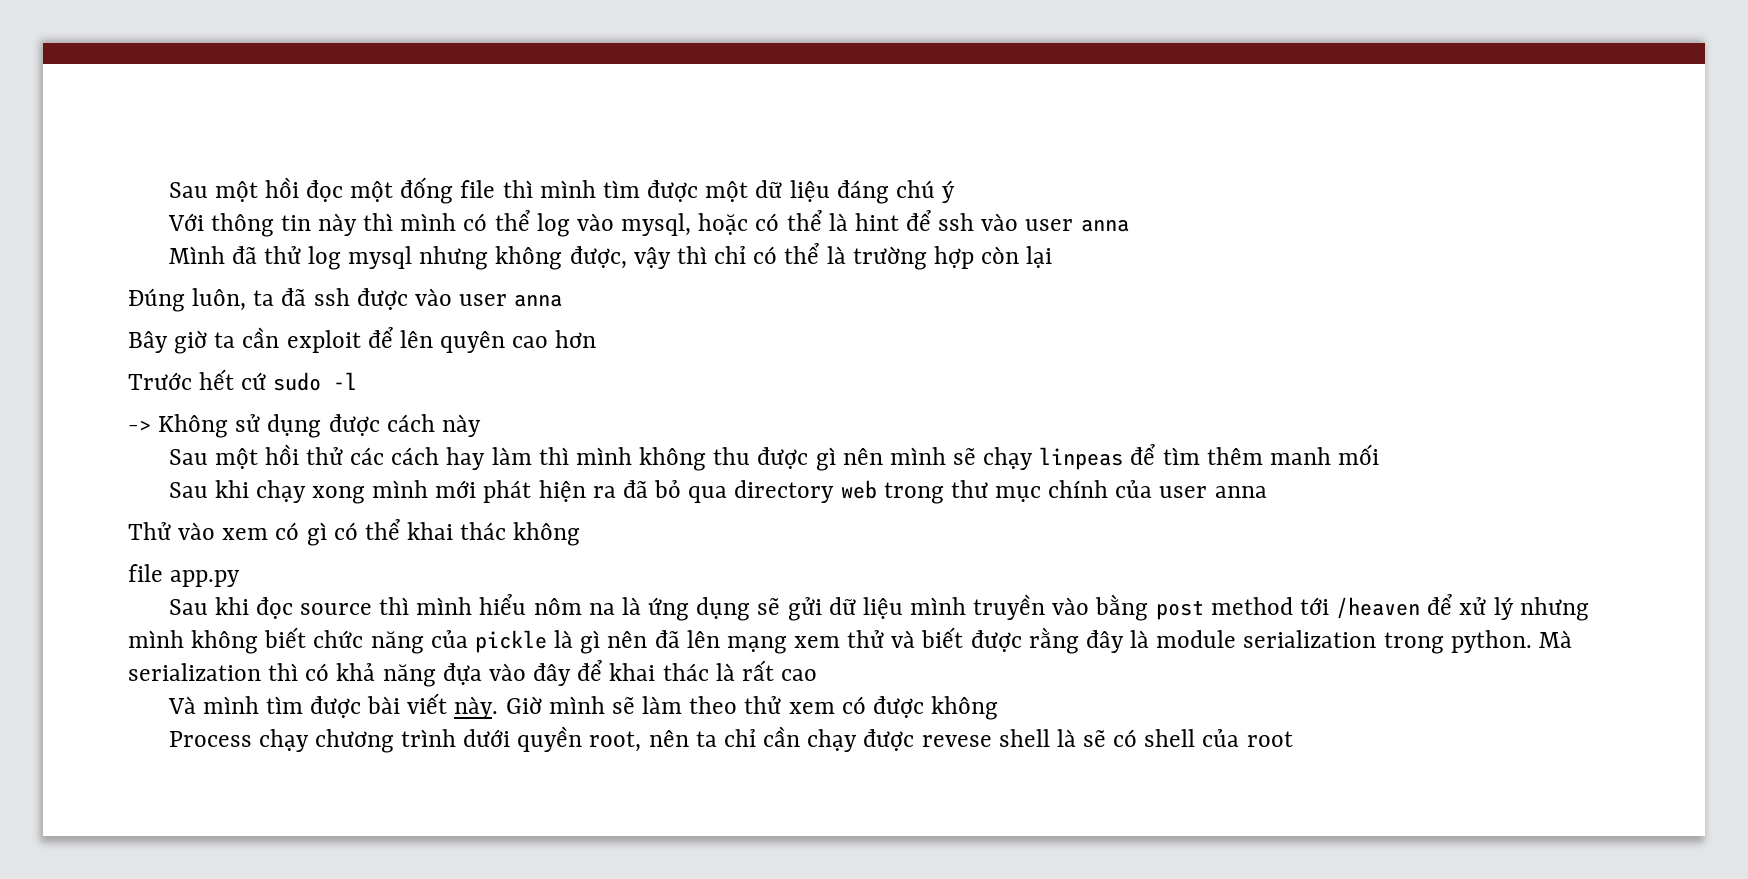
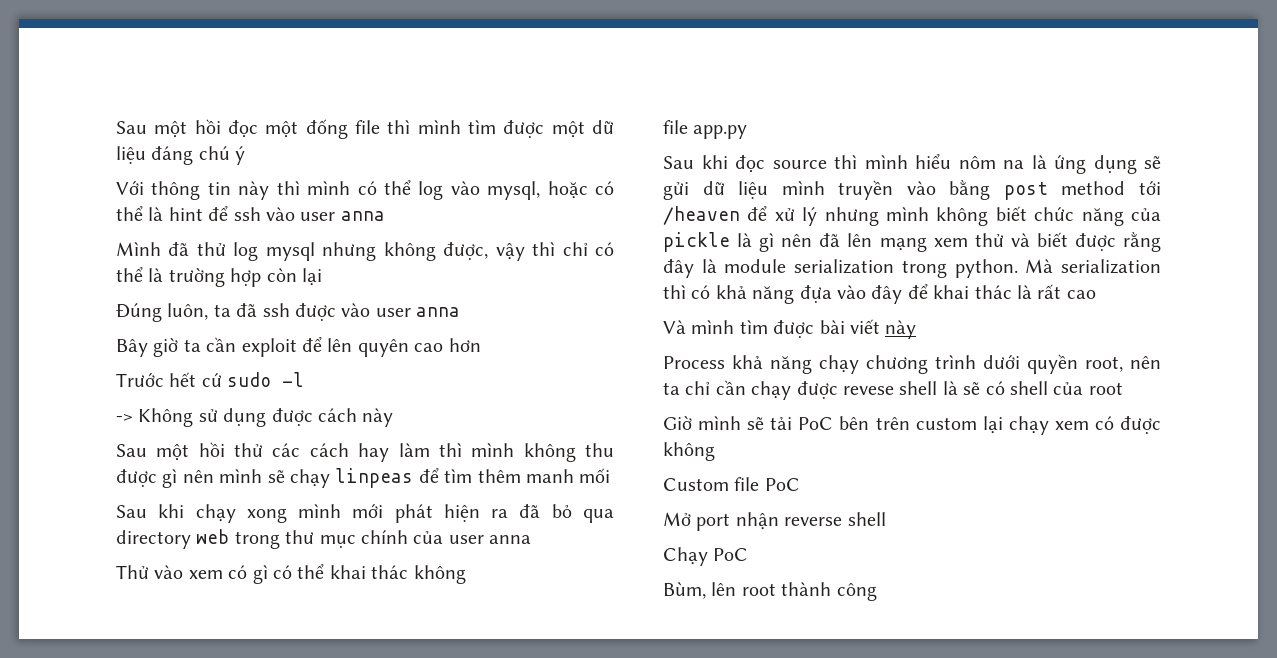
- Và mình tìm được bài viết này. Giờ mình sẽ làm theo thử xem có được không
+ Và mình tìm được bài viết này
- Process chạy chương trình dưới quyền root, nên ta chỉ cần chạy được revese shell là sẽ có shell của root
+ Process khả năng chạy chương trình dưới quyền root, nên ta chỉ cần chạy được revese shell là sẽ có shell của root
+ Giờ mình sẽ tải PoC bên trên custom lại chạy xem có được không
+ Custom file PoC
+ Mở port nhận reverse shell
+ Chạy PoC
+ Bùm, lên root thành công

